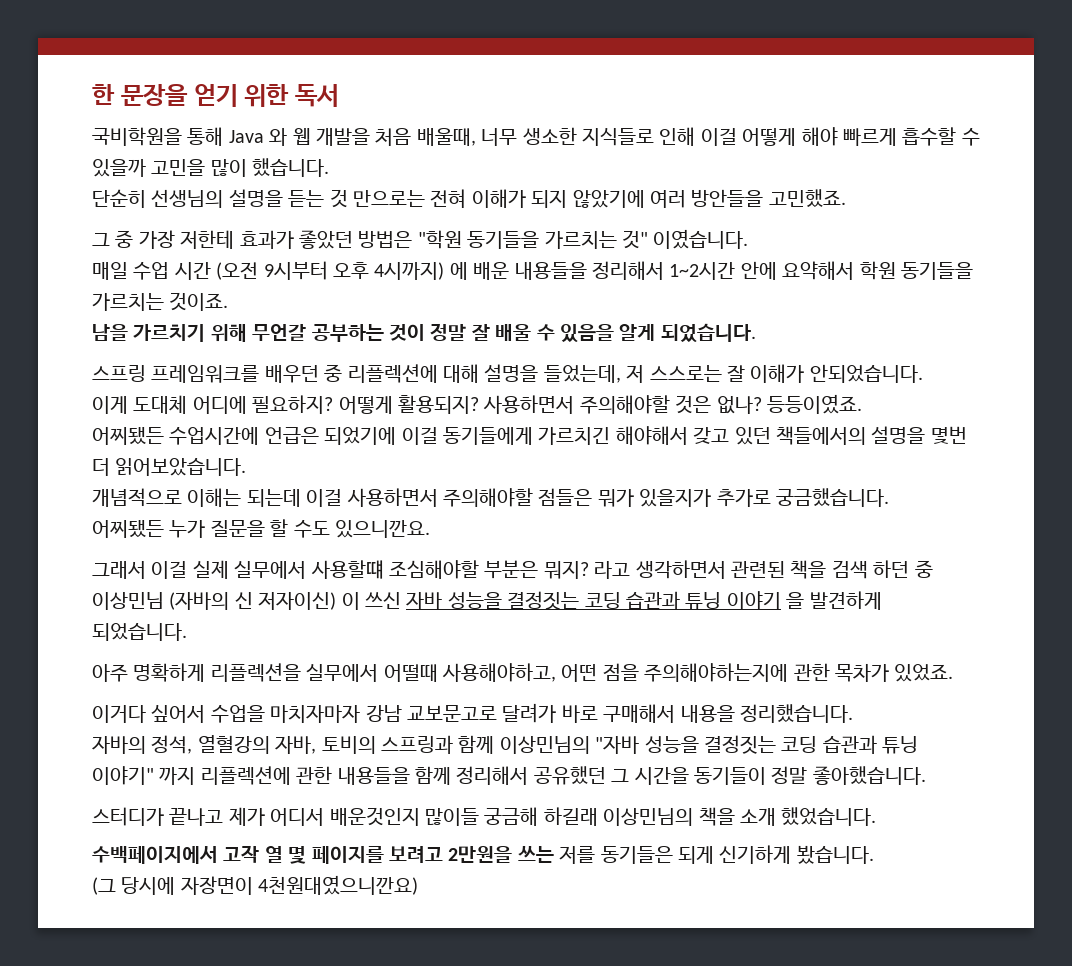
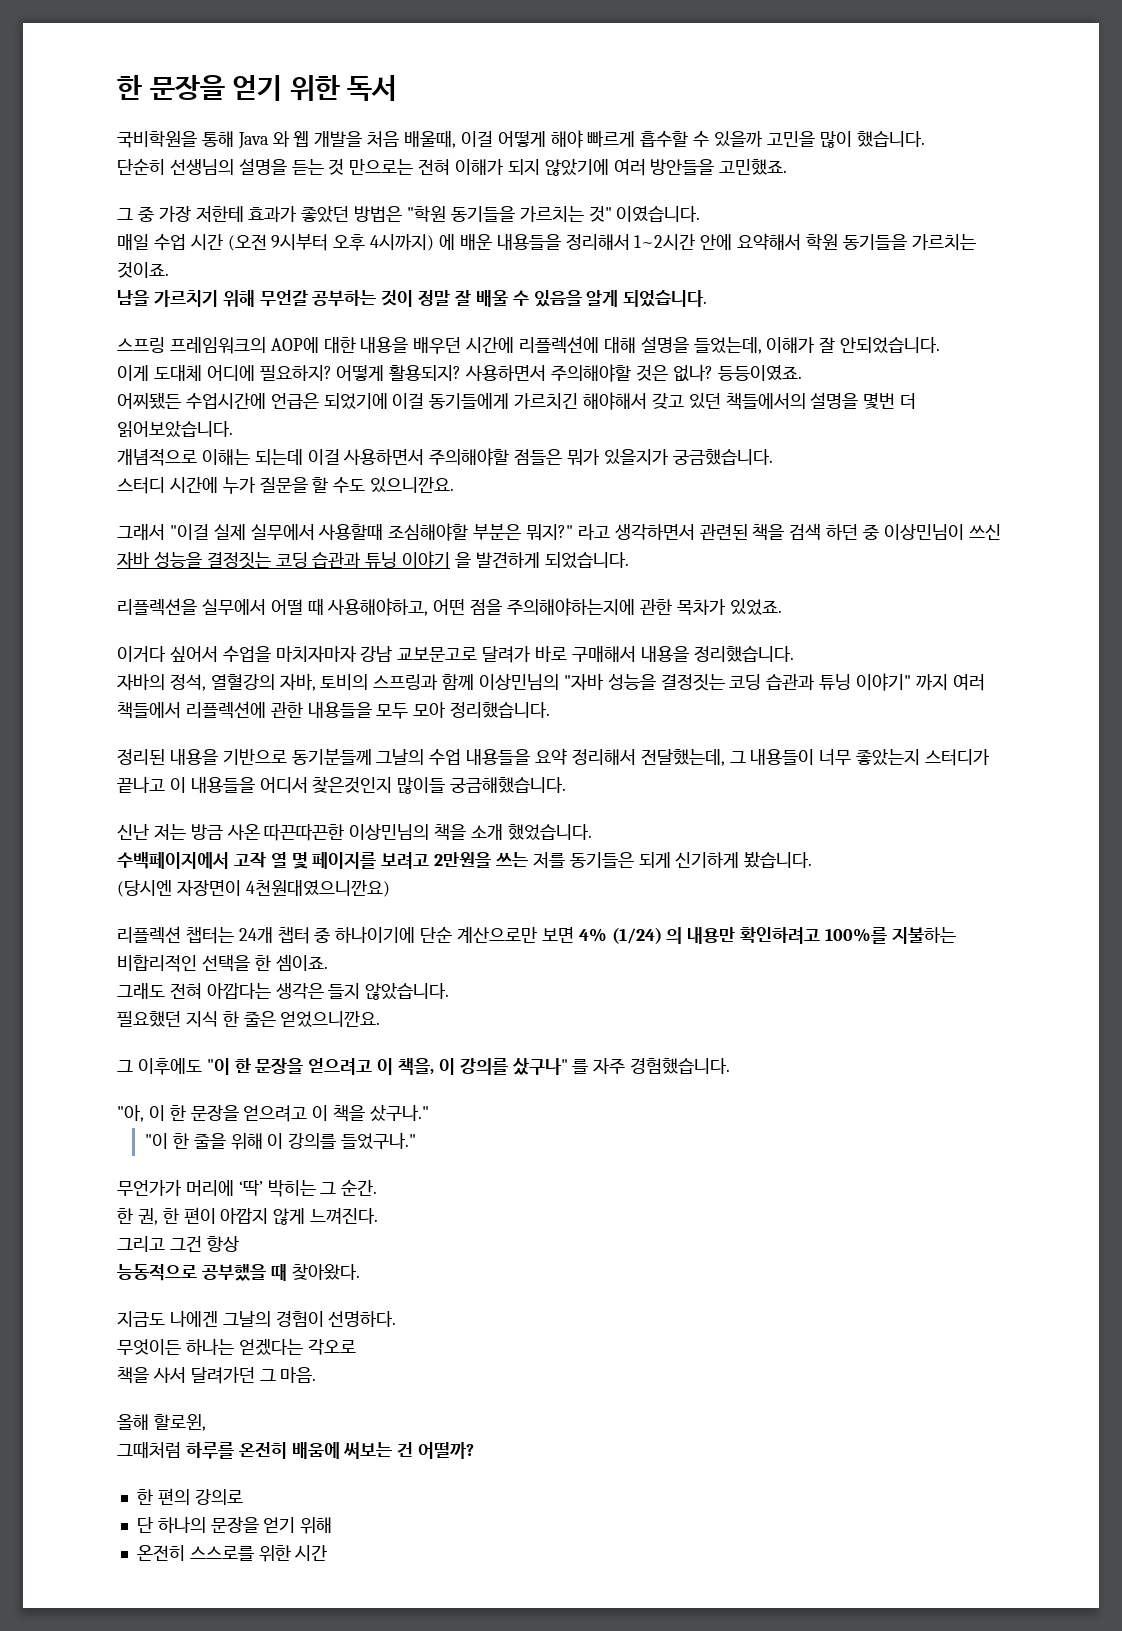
- 국비학원을 통해 Java 와 웹 개발을 처음 배울때, 너무 생소한 지식들로 인해 이걸 어떻게 해야 빠르게 흡수할 수 있을까 고민을 많이 했습니다.
+ 국비학원을 통해 Java 와 웹 개발을 처음 배울때, 이걸 어떻게 해야 빠르게 흡수할 수 있을까 고민을 많이 했습니다.
- 스프링 프레임워크를 배우던 중 리플렉션에 대해 설명을 들었는데, 저 스스로는 잘 이해가 안되었습니다.
+ 스프링 프레임워크의 AOP에 대한 내용을 배우던 시간에 리플렉션에 대해 설명을 들었는데, 이해가 잘 안되었습니다.
- 개념적으로 이해는 되는데 이걸 사용하면서 주의해야할 점들은 뭐가 있을지가 추가로 궁금했습니다.
+ 개념적으로 이해는 되는데 이걸 사용하면서 주의해야할 점들은 뭐가 있을지가 궁금했습니다.
- 어찌됐든 누가 질문을 할 수도 있으니깐요.
+ 스터디 시간에 누가 질문을 할 수도 있으니깐요.
- 그래서 이걸 실제 실무에서 사용할떄 조심해야할 부분은 뭐지?
+ 그래서 "이걸 실제 실무에서 사용할때 조심해야할 부분은 뭐지?"
- 라고 생각하면서 관련된 책을 검색 하던 중 이상민님 (자바의 신 저자이신) 이 쓰신 자바 성능을 결정짓는 코딩 습관과 튜닝 이야기 을 발견하게 되었습니다.
+ 라고 생각하면서 관련된 책을 검색 하던 중 이상민님이 쓰신 자바 성능을 결정짓는 코딩 습관과 튜닝 이야기 을 발견하게 되었습니다.
- 아주 명확하게 리플렉션을 실무에서 어떨때 사용해야하고, 어떤 점을 주의해야하는지에 관한 목차가 있었죠.
+ 리플렉션을 실무에서 어떨 때 사용해야하고, 어떤 점을 주의해야하는지에 관한 목차가 있었죠.
- 자바의 정석, 열혈강의 자바, 토비의 스프링과 함께 이상민님의 "자바 성능을 결정짓는 코딩 습관과 튜닝 이야기" 까지 리플렉션에 관한 내용들을 함께 정리해서 공유했던 그 시간을 동기들이 정말 좋아했습니다.
- 스터디가 끝나고 제가 어디서 배운것인지 많이들 궁금해 하길래 이상민님의 책을 소개 했었습니다.
+ 자바의 정석, 열혈강의 자바, 토비의 스프링과 함께 이상민님의 "자바 성능을 결정짓는 코딩 습관과 튜닝 이야기" 까지 여러 책들에서 리플렉션에 관한 내용들을 모두 모아 정리했습니다.
+ 정리된 내용을 기반으로 동기분들께 그날의 수업 내용들을 요약 정리해서 전달했는데, 그 내용들이 너무 좋았는지 스터디가 끝나고 이 내용들을 어디서 찾은것인지 많이들 궁금해했습니다.
+ 신난 저는 방금 사온 따끈따끈한 이상민님의 책을 소개 했었습니다.
- (그 당시에 자장면이 4천원대였으니깐요)
+ (당시엔 자장면이 4천원대였으니깐요)
+ 리플렉션 챕터는 24개 챕터 중 하나이기에 단순 계산으로만 보면 4% (1/24) 의 내용만 확인하려고 100%를 지불하는 비합리적인 선택을 한 셈이죠.
+ 그래도 전혀 아깝다는 생각은 들지 않았습니다.
+ 필요했던 지식 한 줄은 얻었으니깐요.
+ 그 이후에도 "이 한 문장을 얻으려고 이 책을, 이 강의를 샀구나" 를 자주 경험했습니다.
+ "아, 이 한 문장을 얻으려고 이 책을 샀구나."
+ "이 한 줄을 위해 이 강의를 들었구나."
+ 무언가가 머리에 ‘딱’ 박히는 그 순간.
+ 한 권, 한 편이 아깝지 않게 느껴진다.
+ 그리고 그건 항상
+ 능동적으로 공부했을 때 찾아왔다.
+ 지금도 나에겐 그날의 경험이 선명하다.
+ 무엇이든 하나는 얻겠다는 각오로
+ 책을 사서 달려가던 그 마음.
+ 올해 할로윈,
+ 그때처럼 하루를 온전히 배움에 써보는 건 어떨까?
+ 한 편의 강의로
+ 단 하나의 문장을 얻기 위해
+ 온전히 스스로를 위한 시간

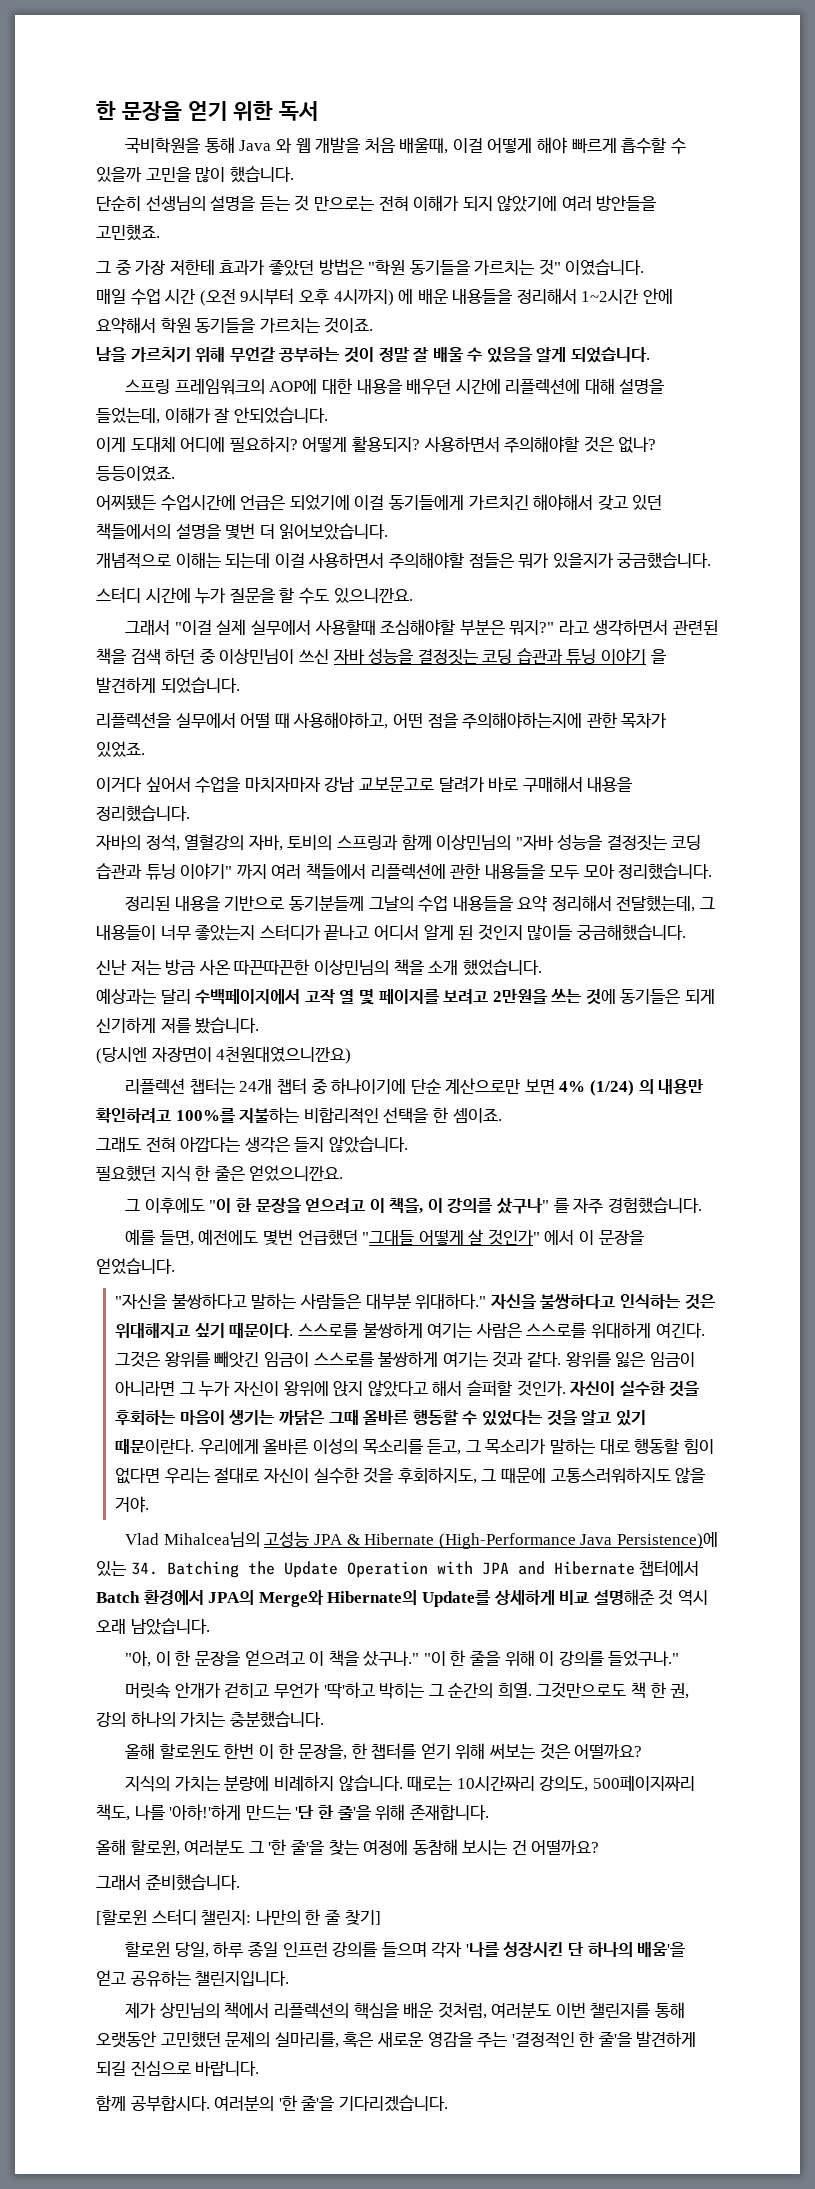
- 정리된 내용을 기반으로 동기분들께 그날의 수업 내용들을 요약 정리해서 전달했는데, 그 내용들이 너무 좋았는지 스터디가 끝나고 이 내용들을 어디서 찾은것인지 많이들 궁금해했습니다.
+ 정리된 내용을 기반으로 동기분들께 그날의 수업 내용들을 요약 정리해서 전달했는데, 그 내용들이 너무 좋았는지 스터디가 끝나고 어디서 알게 된 것인지 많이들 궁금해했습니다.
- 수백페이지에서 고작 열 몇 페이지를 보려고 2만원을 쓰는 저를 동기들은 되게 신기하게 봤습니다.
+ 예상과는 달리 수백페이지에서 고작 열 몇 페이지를 보려고 2만원을 쓰는 것에 동기들은 되게 신기하게 저를 봤습니다.
+ 예를 들면, 예전에도 몇번 언급했던 "그대들 어떻게 살 것인가" 에서 이 문장을 얻었습니다.
+ "자신을 불쌍하다고 말하는 사람들은 대부분 위대하다." 자신을 불쌍하다고 인식하는 것은 위대해지고 싶기 때문이다. 스스로를 불쌍하게 여기는 사람은 스스로를 위대하게 여긴다. 그것은 왕위를 빼앗긴 임금이 스스로를 불쌍하게 여기는 것과 같다. 왕위를 잃은 임금이 아니라면 그 누가 자신이 왕위에 앉지 않았다고 해서 슬퍼할 것인가. 자신이 실수한 것을 후회하는 마음이 생기는 까닭은 그때 올바른 행동할 수 있었다는 것을 알고 있기 때문이란다. 우리에게 올바른 이성의 목소리를 듣고, 그 목소리가 말하는 대로 행동할 힘이 없다면 우리는 절대로 자신이 실수한 것을 후회하지도, 그 때문에 고통스러워하지도 않을 거야.
+ Vlad Mihalcea님의 고성능 JPA & Hibernate (High-Performance Java Persistence)에 있는 34. Batching the Update Operation with JPA and Hibernate 챕터에서 Batch 환경에서 JPA의 Merge와 Hibernate의 Update를 상세하게 비교 설명해준 것 역시 오래 남았습니다.
- "아, 이 한 문장을 얻으려고 이 책을 샀구나."
- "이 한 줄을 위해 이 강의를 들었구나."
+ "아, 이 한 문장을 얻으려고 이 책을 샀구나." "이 한 줄을 위해 이 강의를 들었구나."
- 무언가가 머리에 ‘딱’ 박히는 그 순간.
- 한 권, 한 편이 아깝지 않게 느껴진다.
- 그리고 그건 항상
- 능동적으로 공부했을 때 찾아왔다.
- 지금도 나에겐 그날의 경험이 선명하다.
- 무엇이든 하나는 얻겠다는 각오로
- 책을 사서 달려가던 그 마음.
- 올해 할로윈,
- 그때처럼 하루를 온전히 배움에 써보는 건 어떨까?
- 한 편의 강의로
- 단 하나의 문장을 얻기 위해
- 온전히 스스로를 위한 시간
+ 머릿속 안개가 걷히고 무언가 '딱'하고 박히는 그 순간의 희열. 그것만으로도 책 한 권, 강의 하나의 가치는 충분했습니다.
+ 올해 할로윈도 한번 이 한 문장을, 한 챕터를 얻기 위해 써보는 것은 어떨까요?
+ 지식의 가치는 분량에 비례하지 않습니다. 때로는 10시간짜리 강의도, 500페이지짜리 책도, 나를 '아하!'하게 만드는 '단 한 줄'을 위해 존재합니다.
+ 올해 할로윈, 여러분도 그 '한 줄'을 찾는 여정에 동참해 보시는 건 어떨까요?
+ 그래서 준비했습니다.
+ [할로윈 스터디 챌린지: 나만의 한 줄 찾기]
+ 할로윈 당일, 하루 종일 인프런 강의를 들으며 각자 '나를 성장시킨 단 하나의 배움'을 얻고 공유하는 챌린지입니다.
+ 제가 상민님의 책에서 리플렉션의 핵심을 배운 것처럼, 여러분도 이번 챌린지를 통해 오랫동안 고민했던 문제의 실마리를, 혹은 새로운 영감을 주는 '결정적인 한 줄'을 발견하게 되길 진심으로 바랍니다.
+ 함께 공부합시다. 여러분의 '한 줄'을 기다리겠습니다.

